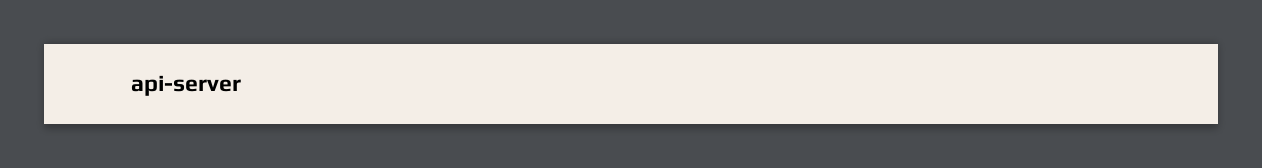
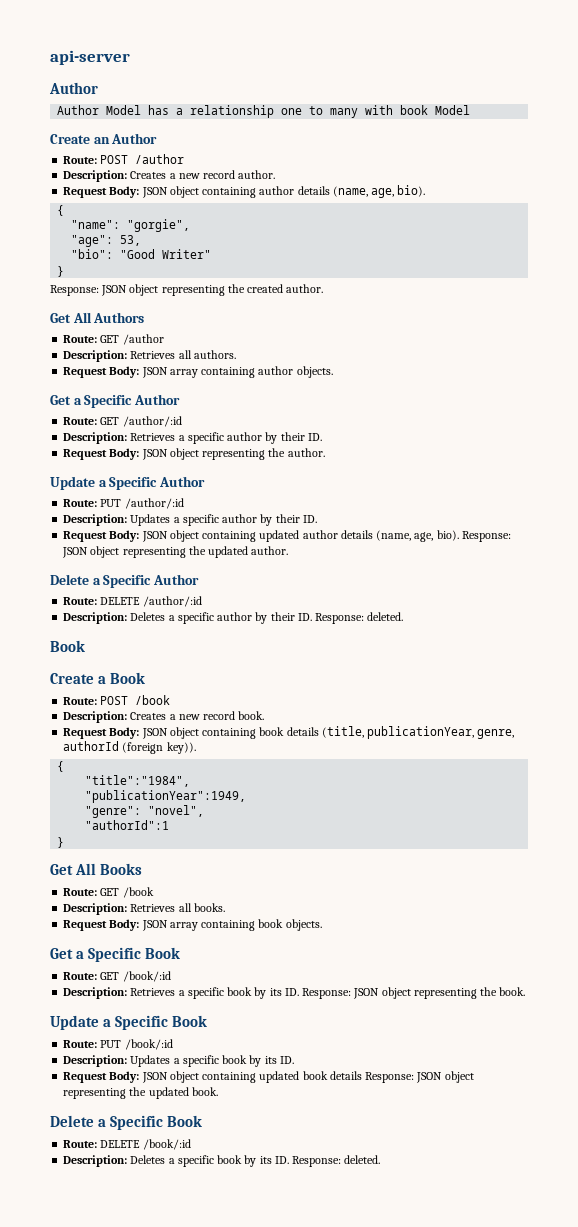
  api-server
+ Author
+ Author Model has a relationship one to many with book Model
+ Create an Author
+ Route: POST /author
+ Description: Creates a new record author.
+ Request Body: JSON object containing author details (name, age, bio).
+ {
+ "name": "gorgie",
+ "age": 53,
+ "bio": "Good Writer"
+ }
+ Response: JSON object representing the created author.
+ Get All Authors
+ Route: GET /author
+ Description: Retrieves all authors.
+ Request Body: JSON array containing author objects.
+ Get a Specific Author
+ Route: GET /author/:id
+ Description: Retrieves a specific author by their ID.
+ Request Body: JSON object representing the author.
+ Update a Specific Author
+ Route: PUT /author/:id
+ Description: Updates a specific author by their ID.
+ Request Body: JSON object containing updated author details (name, age, bio). Response: JSON object representing the updated author.
+ Delete a Specific Author
+ Route: DELETE /author/:id
+ Description: Deletes a specific author by their ID. Response: deleted.
+ Book
+ Create a Book
+ Route: POST /book
+ Description: Creates a new record book.
+ Request Body: JSON object containing book details (title, publicationYear, genre, authorId (foreign key)).
+ {
+ "title":"1984",
+ "publicationYear":1949,
+ "genre": "novel",
+ "authorId":1
+ }
+ Get All Books
+ Route: GET /book
+ Description: Retrieves all books.
+ Request Body: JSON array containing book objects.
+ Get a Specific Book
+ Route: GET /book/:id
+ Description: Retrieves a specific book by its ID. Response: JSON object representing the book.
+ Update a Specific Book
+ Route: PUT /book/:id
+ Description: Updates a specific book by its ID.
+ Request Body: JSON object containing updated book details Response: JSON object representing the updated book.
+ Delete a Specific Book
+ Route: DELETE /book/:id
+ Description: Deletes a specific book by its ID. Response: deleted.

